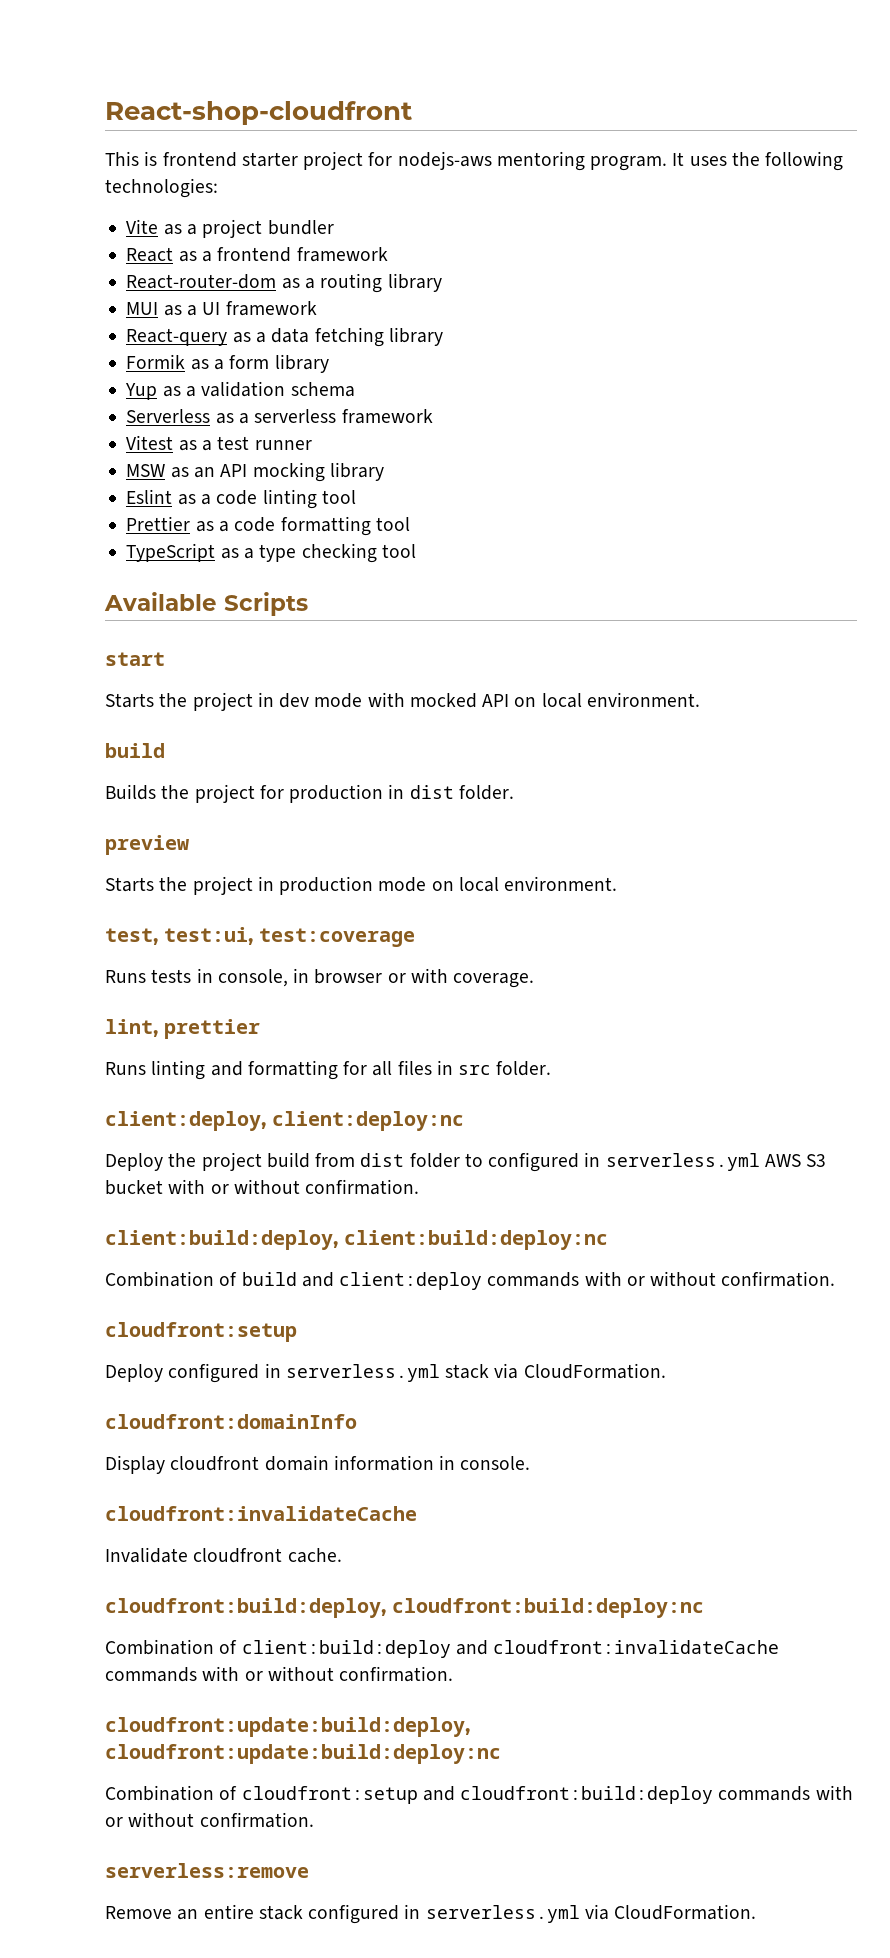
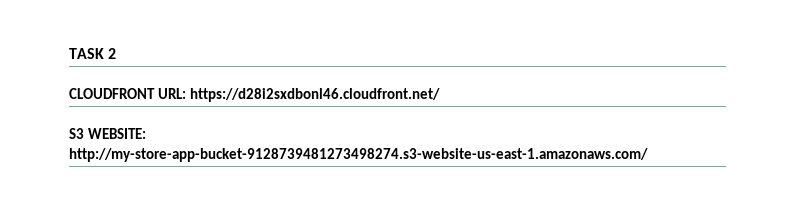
- React-shop-cloudfront
- This is frontend starter project for nodejs-aws mentoring program. It uses the following technologies:
- Vite as a project bundler
- React as a frontend framework
- React-router-dom as a routing library
- MUI as a UI framework
- React-query as a data fetching library
- Formik as a form library
- Yup as a validation schema
- Serverless as a serverless framework
- Vitest as a test runner
- MSW as an API mocking library
- Eslint as a code linting tool
- Prettier as a code formatting tool
- TypeScript as a type checking tool
- Available Scripts
- start
- Starts the project in dev mode with mocked API on local environment.
- build
- Builds the project for production in dist folder.
- preview
- Starts the project in production mode on local environment.
- test, test:ui, test:coverage
- Runs tests in console, in browser or with coverage.
- lint, prettier
- Runs linting and formatting for all files in src folder.
- client:deploy, client:deploy:nc
- Deploy the project build from dist folder to configured in serverless.yml AWS S3 bucket with or without confirmation.
- client:build:deploy, client:build:deploy:nc
- Combination of build and client:deploy commands with or without confirmation.
- cloudfront:setup
- Deploy configured in serverless.yml stack via CloudFormation.
- cloudfront:domainInfo
- Display cloudfront domain information in console.
- cloudfront:invalidateCache
- Invalidate cloudfront cache.
- cloudfront:build:deploy, cloudfront:build:deploy:nc
- Combination of client:build:deploy and cloudfront:invalidateCache commands with or without confirmation.
- cloudfront:update:build:deploy, cloudfront:update:build:deploy:nc
- Combination of cloudfront:setup and cloudfront:build:deploy commands with or without confirmation.
- serverless:remove
- Remove an entire stack configured in serverless.yml via CloudFormation.
+ TASK 2
+ CLOUDFRONT URL: https://d28i2sxdbonl46.cloudfront.net/
+ S3 WEBSITE: http://my-store-app-bucket-9128739481273498274.s3-website-us-east-1.amazonaws.com/

